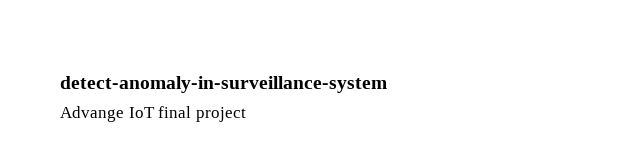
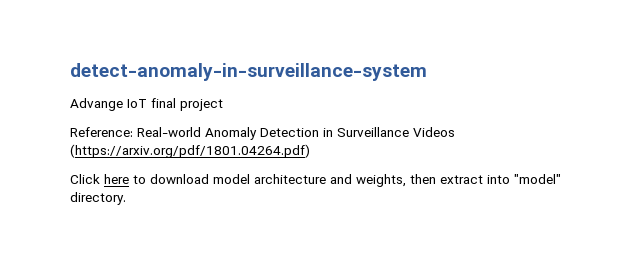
+ Reference: Real-world Anomaly Detection in Surveillance Videos (https://arxiv.org/pdf/1801.04264.pdf)
+ Click here to download model architecture and weights, then extract into "model" directory.

